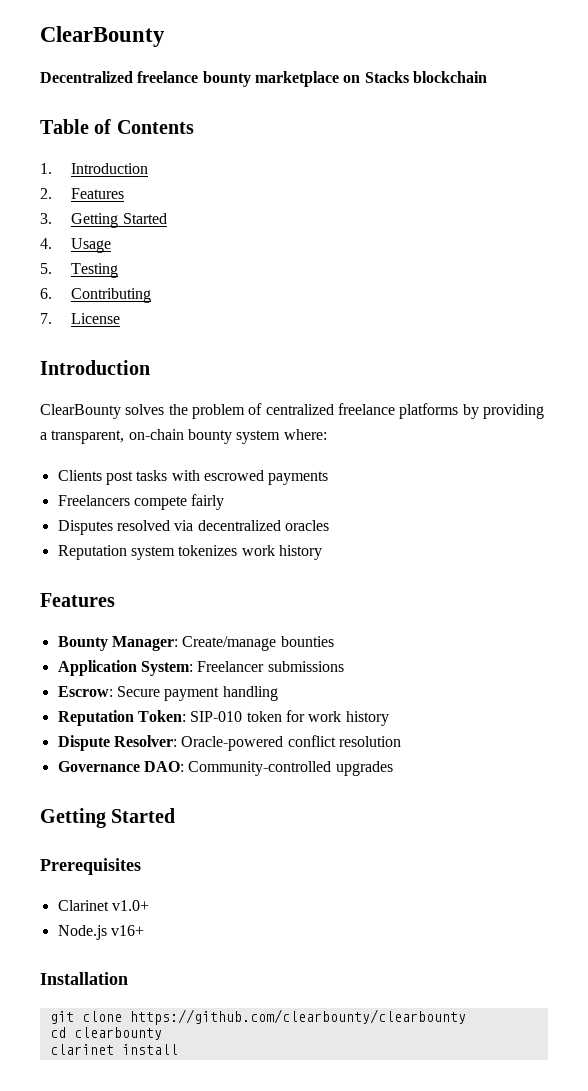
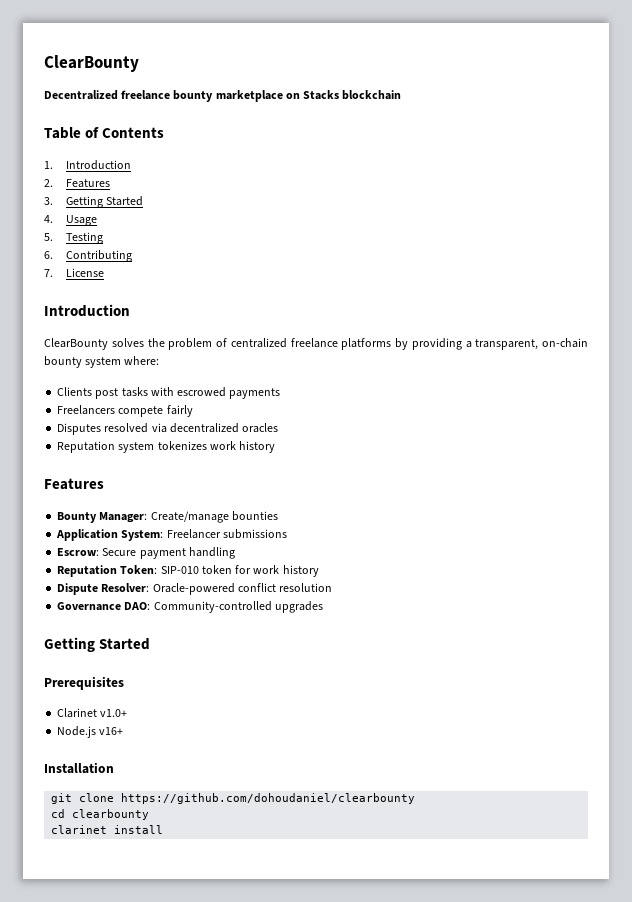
- git clone https://github.com/clearbounty/clearbounty
+ git clone https://github.com/dohoudaniel/clearbounty

